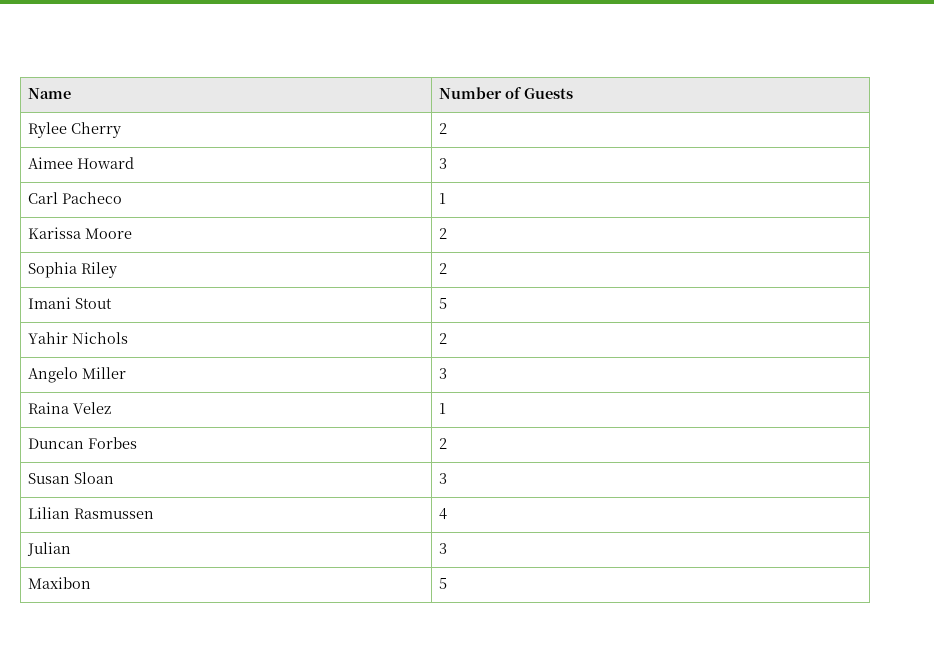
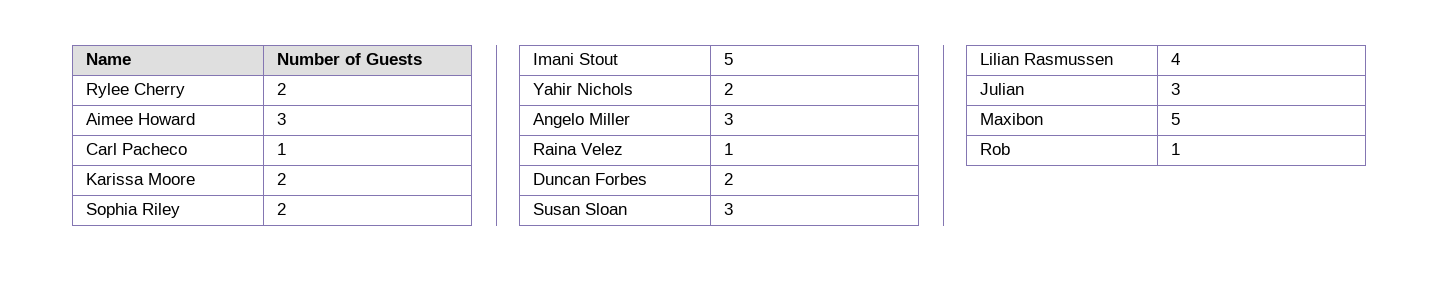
+ Rob | 1

